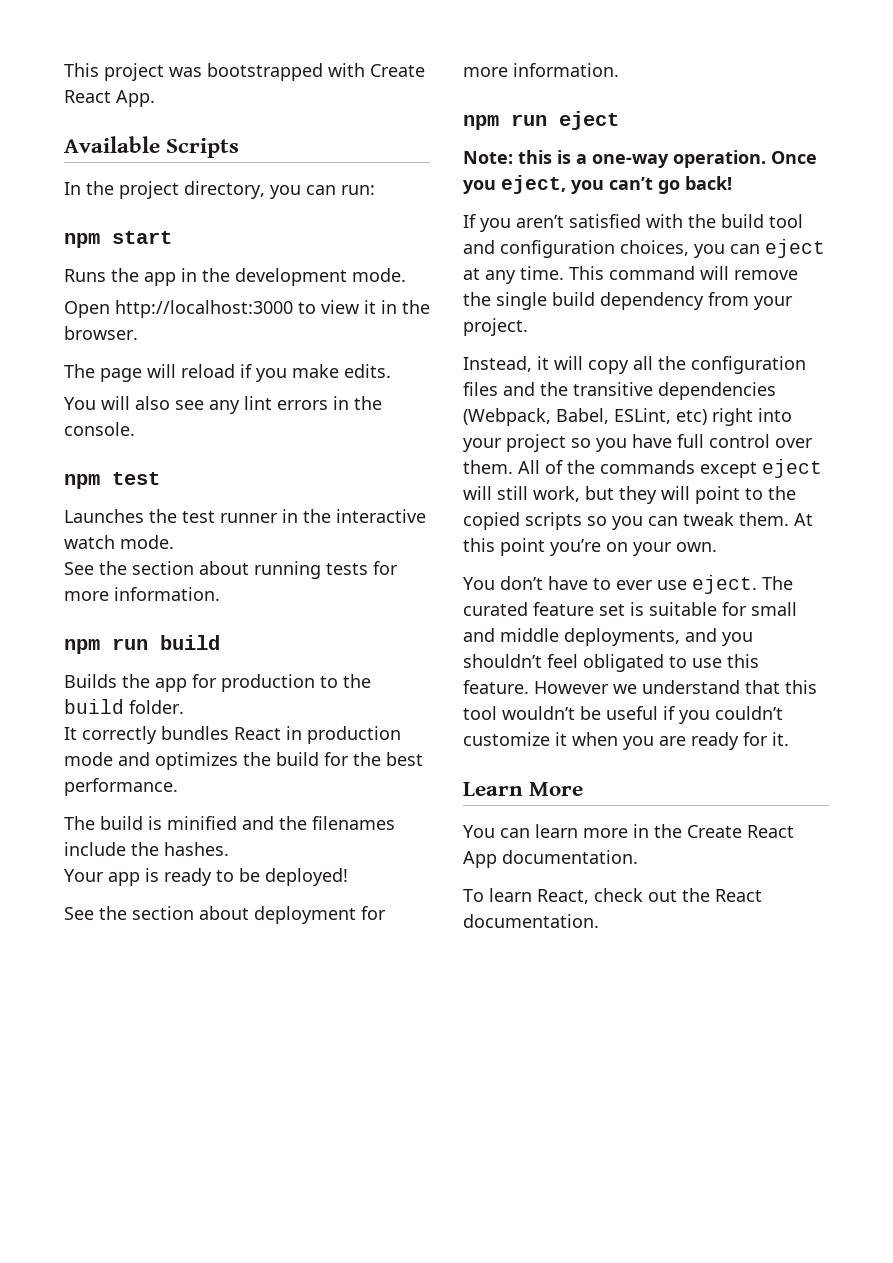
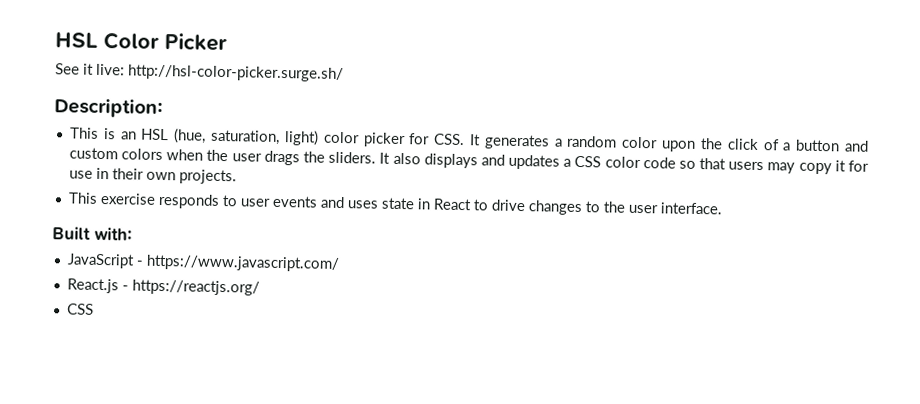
- This project was bootstrapped with Create React App.
- Available Scripts
- In the project directory, you can run:
- npm start
- Runs the app in the development mode.
- Open http://localhost:3000 to view it in the browser.
- The page will reload if you make edits.
- You will also see any lint errors in the console.
- npm test
- Launches the test runner in the interactive watch mode.
- See the section about running tests for more information.
- npm run build
- Builds the app for production to the build folder.
- It correctly bundles React in production mode and optimizes the build for the best performance.
- The build is minified and the filenames include the hashes.
- Your app is ready to be deployed!
- See the section about deployment for more information.
- npm run eject
- Note: this is a one-way operation. Once you eject, you can’t go back!
- If you aren’t satisfied with the build tool and configuration choices, you can eject at any time. This command will remove the single build dependency from your project.
- Instead, it will copy all the configuration files and the transitive dependencies (Webpack, Babel, ESLint, etc) right into your project so you have full control over them. All of the commands except eject will still work, but they will point to the copied scripts so you can tweak them. At this point you’re on your own.
- You don’t have to ever use eject. The curated feature set is suitable for small and middle deployments, and you shouldn’t feel obligated to use this feature. However we understand that this tool wouldn’t be useful if you couldn’t customize it when you are ready for it.
- Learn More
- You can learn more in the Create React App documentation.
- To learn React, check out the React documentation.
+ HSL Color Picker
+ See it live: http://hsl-color-picker.surge.sh/
+ Description:
+ This is an HSL (hue, saturation, light) color picker for CSS. It generates a random color upon the click of a button and custom colors when the user drags the sliders. It also displays and updates a CSS color code so that users may copy it for use in their own projects.
+ This exercise responds to user events and uses state in React to drive changes to the user interface.
+ Built with:
+ JavaScript - https://www.javascript.com/
+ React.js - https://reactjs.org/
+ CSS

